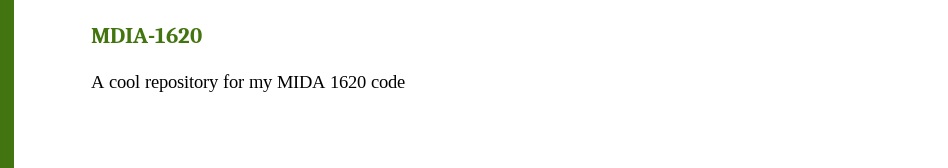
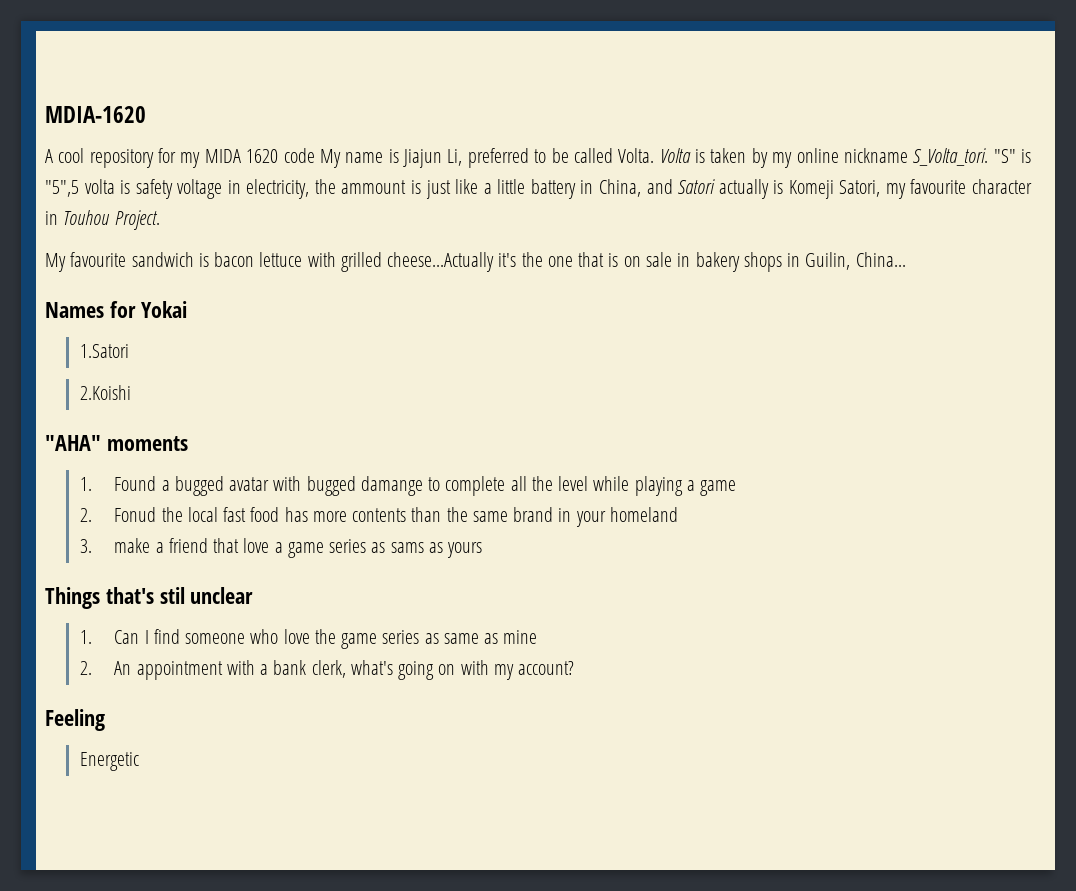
- A cool repository for my MIDA 1620 code
+ A cool repository for my MIDA 1620 code My name is Jiajun Li, preferred to be called Volta. Volta is taken by my online nickname S_Volta_tori. "S" is "5",5 volta is safety voltage in electricity, the ammount is just like a little battery in China, and Satori actually is Komeji Satori, my favourite character in Touhou Project.
+ My favourite sandwich is bacon lettuce with grilled cheese...Actually it's the one that is on sale in bakery shops in Guilin, China...
+ Names for Yokai
+ 1.Satori
+ 2.Koishi
+ "AHA" moments
+ 1. Found a bugged avatar with bugged damange to complete all the level while playing a game
+ 2. Fonud the local fast food has more contents than the same brand in your homeland
+ 3. make a friend that love a game series as sams as yours
+ Things that's stil unclear
+ 1. Can I find someone who love the game series as same as mine
+ 2. An appointment with a bank clerk, what's going on with my account?
+ Feeling
+ Energetic

